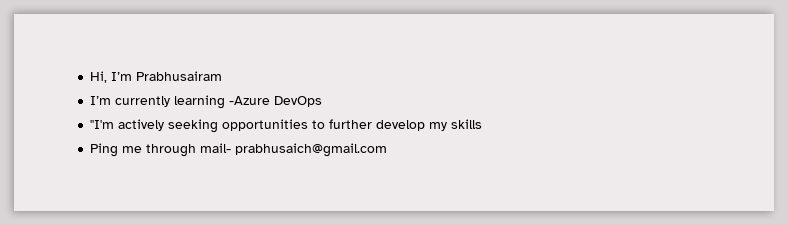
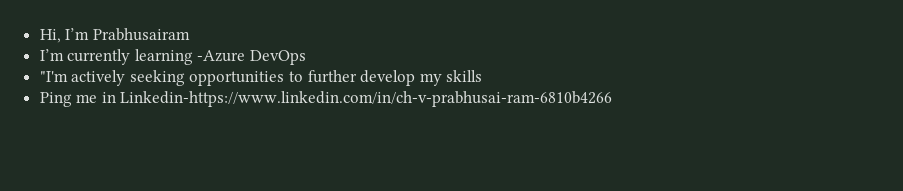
- Ping me through mail- prabhusaich@gmail.com
+ Ping me in Linkedin-https://www.linkedin.com/in/ch-v-prabhusai-ram-6810b4266

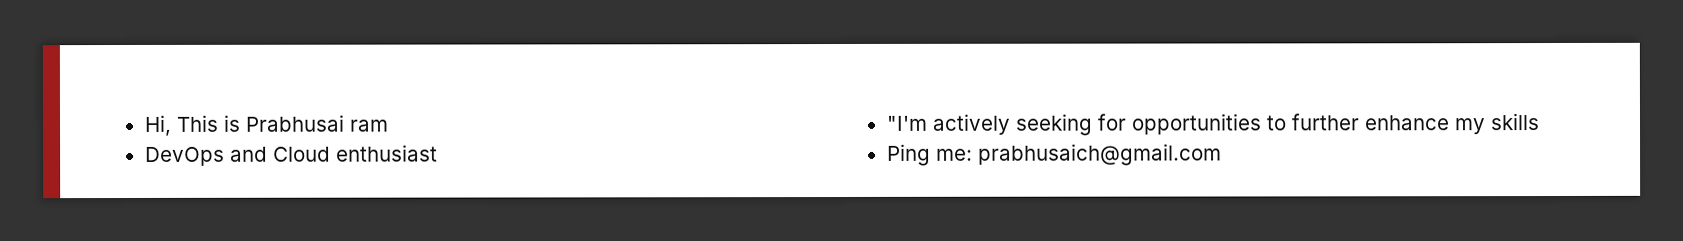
- Hi, I’m Prabhusairam
- I’m currently learning -Azure DevOps
+ Hi, This is Prabhusai ram
+ DevOps and Cloud enthusiast
- "I'm actively seeking opportunities to further develop my skills
+ "I'm actively seeking for opportunities to further enhance my skills
- Ping me in Linkedin-https://www.linkedin.com/in/ch-v-prabhusai-ram-6810b4266
+ Ping me: prabhusaich@gmail.com

